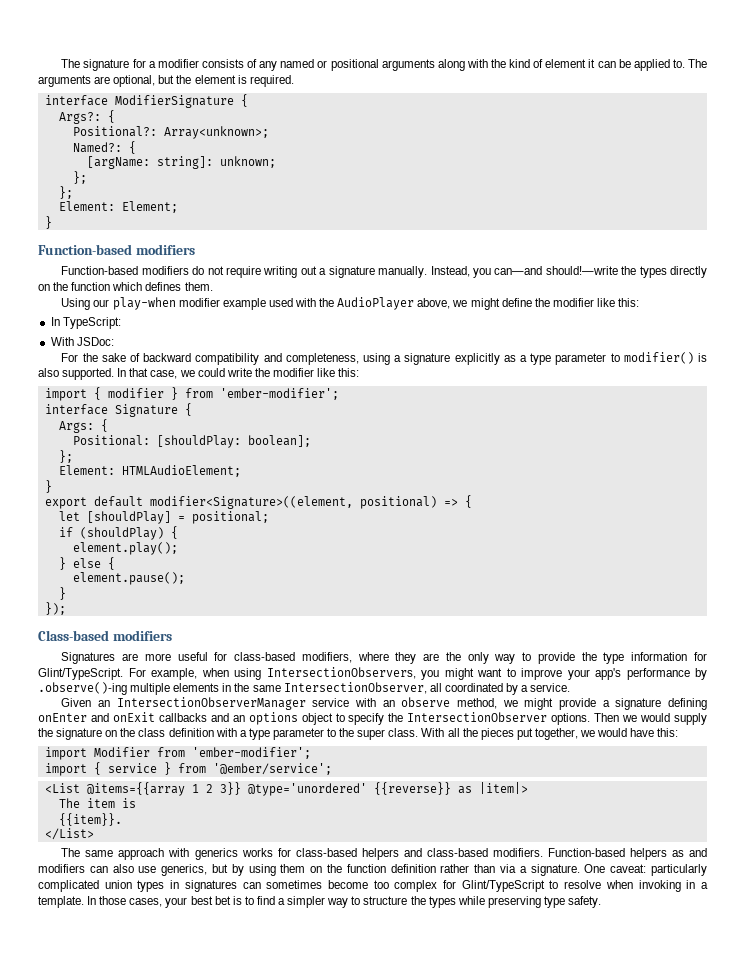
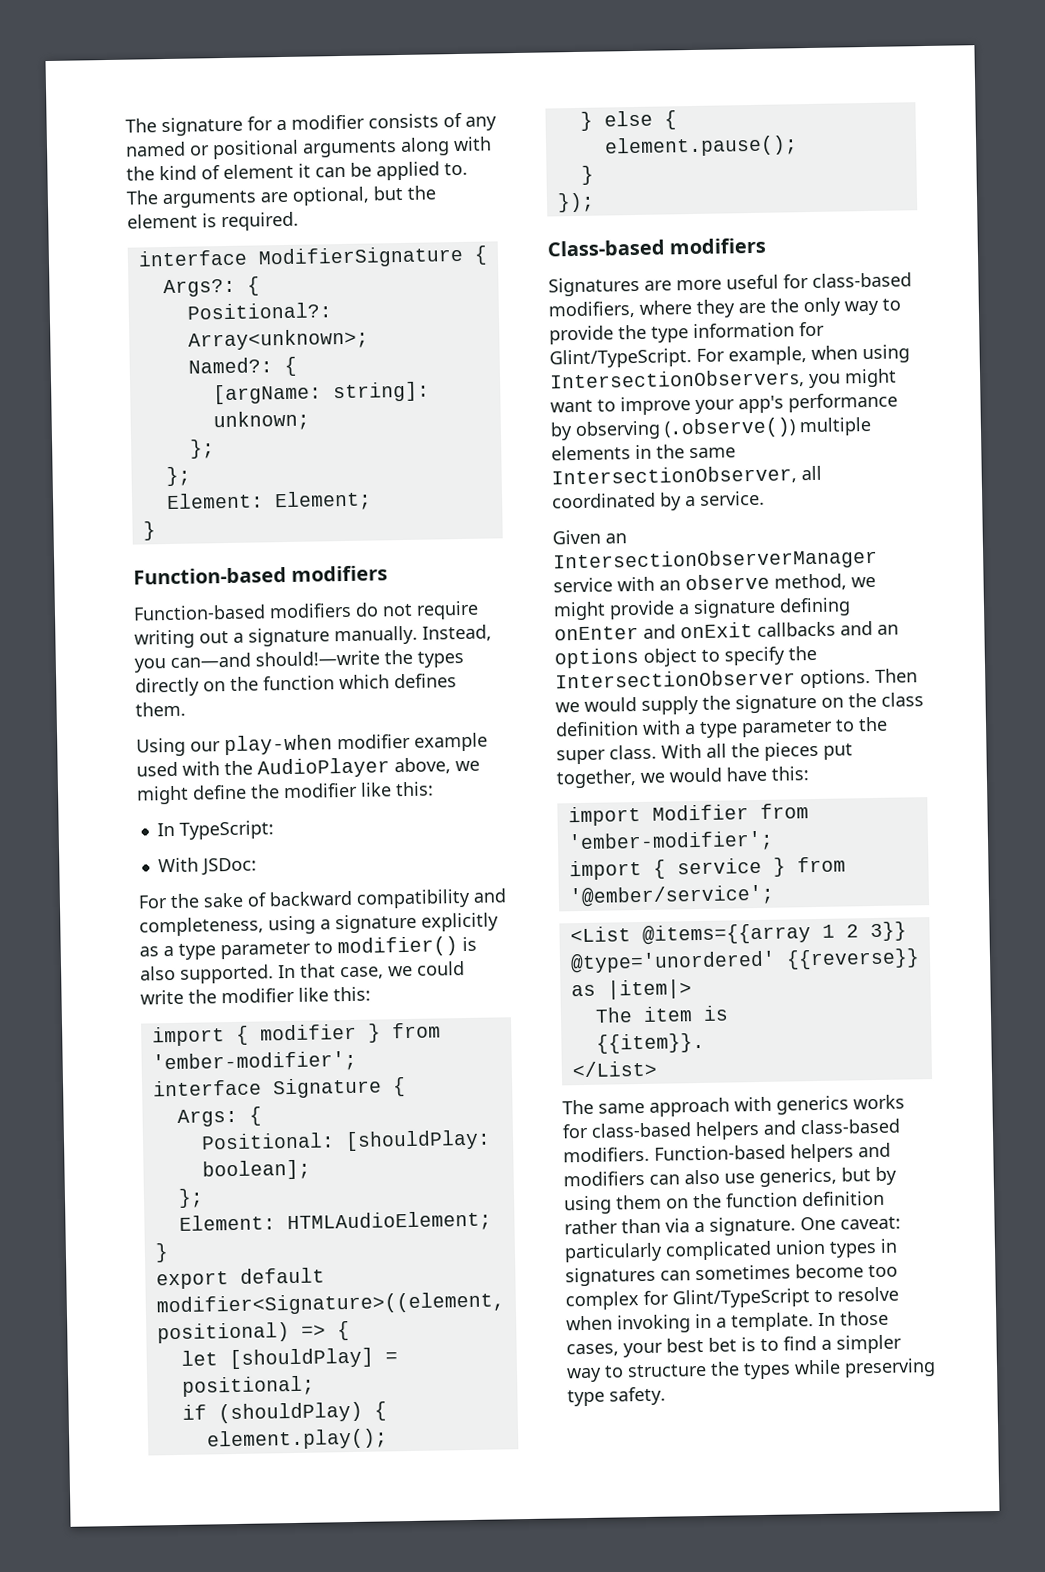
- For example, when using IntersectionObservers, you might want to improve your app's performance by .observe()-ing multiple elements in the same IntersectionObserver, all coordinated by a service.
+ For example, when using IntersectionObservers, you might want to improve your app's performance by observing (.observe()) multiple elements in the same IntersectionObserver, all coordinated by a service.
- Function-based helpers as and modifiers can also use generics, but by using them on the function definition rather than via a signature.
+ Function-based helpers and modifiers can also use generics, but by using them on the function definition rather than via a signature.

